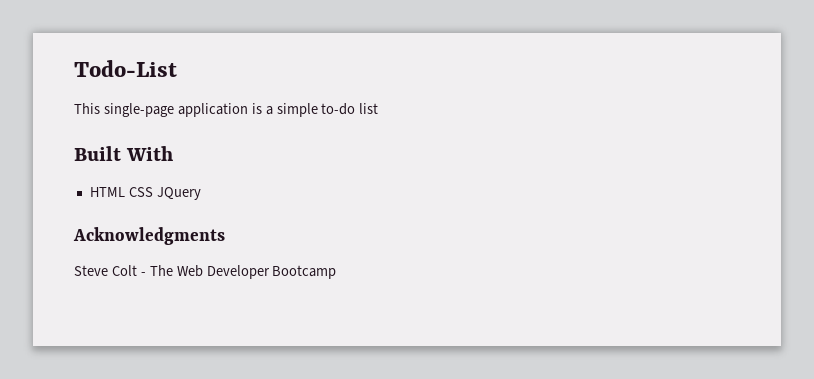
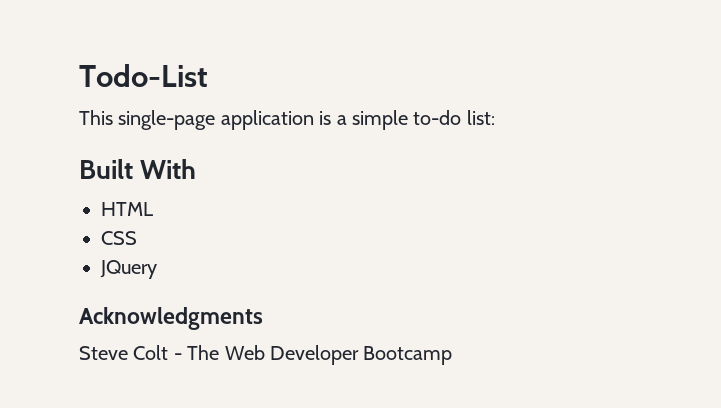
- This single-page application is a simple to-do list
+ This single-page application is a simple to-do list:
- HTML CSS JQuery
+ HTML
+ CSS
+ JQuery

